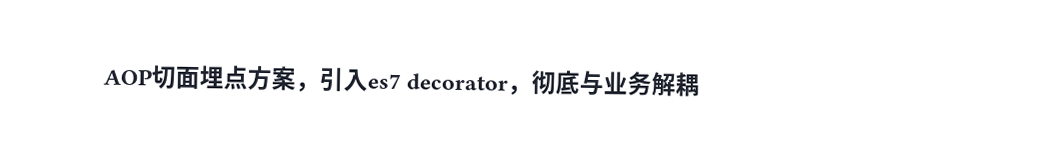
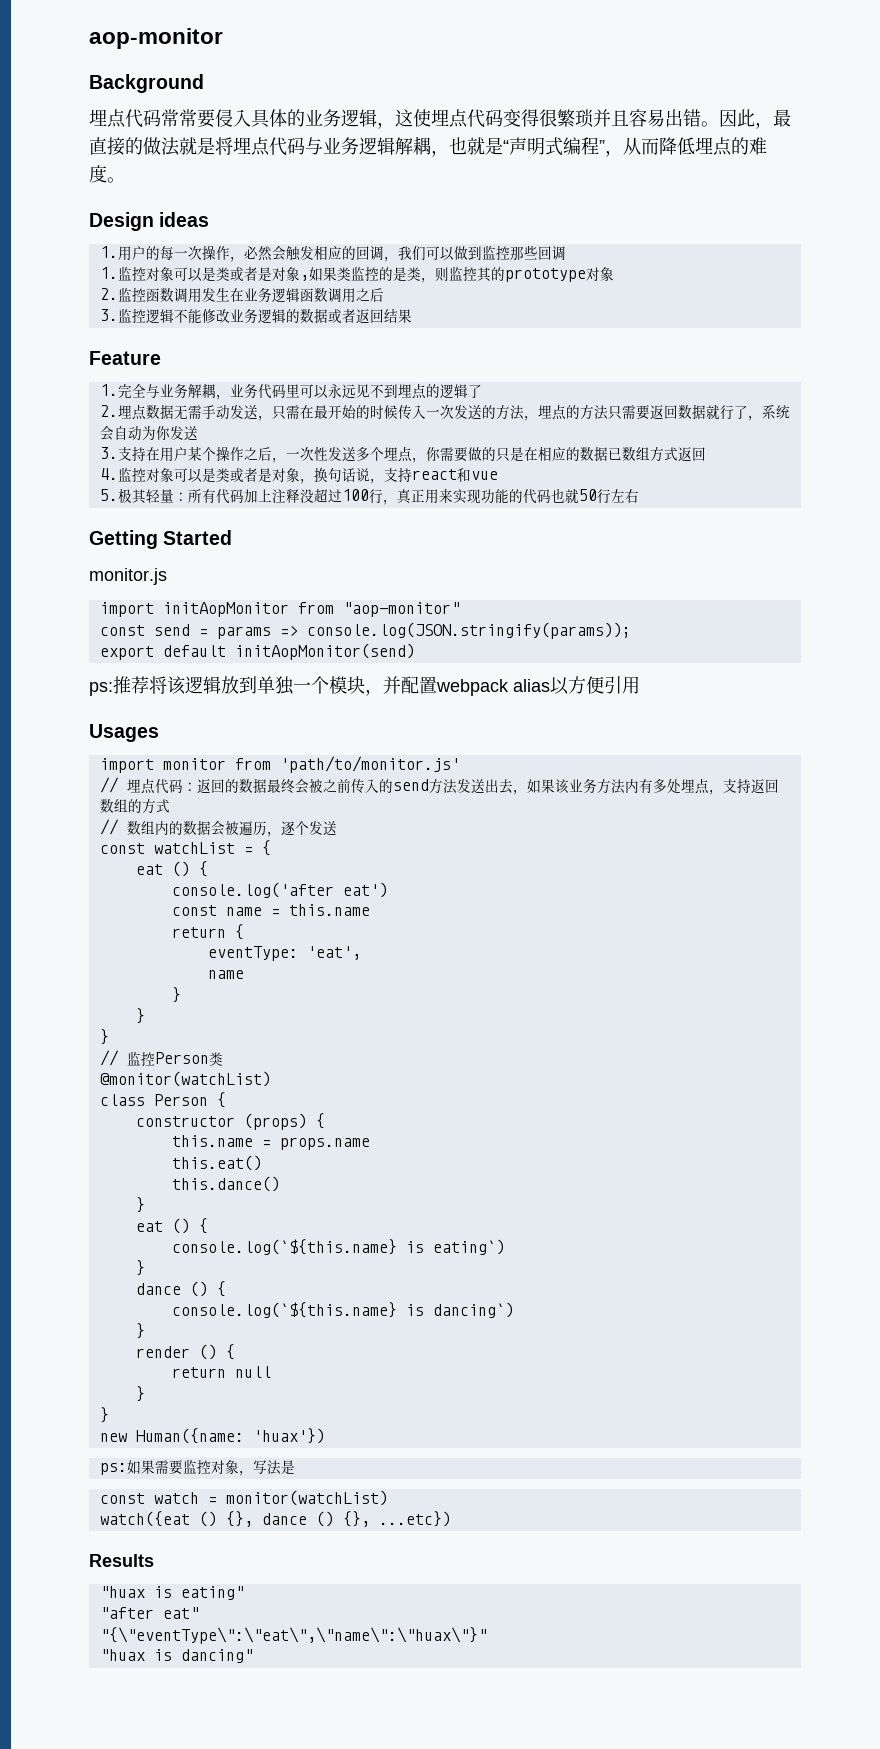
- AOP切面埋点方案，引入es7 decorator，彻底与业务解耦
+ aop-monitor
+ Background
+ 埋点代码常常要侵入具体的业务逻辑，这使埋点代码变得很繁琐并且容易出错。因此，最直接的做法就是将埋点代码与业务逻辑解耦，也就是“声明式编程”，从而降低埋点的难度。
+ Design ideas
+ 1.用户的每一次操作，必然会触发相应的回调，我们可以做到监控那些回调
+ 1.监控对象可以是类或者是对象,如果类监控的是类，则监控其的prototype对象
+ 2.监控函数调用发生在业务逻辑函数调用之后
+ 3.监控逻辑不能修改业务逻辑的数据或者返回结果
+ Feature
+ 1.完全与业务解耦，业务代码里可以永远见不到埋点的逻辑了
+ 2.埋点数据无需手动发送，只需在最开始的时候传入一次发送的方法，埋点的方法只需要返回数据就行了，系统会自动为你发送
+ 3.支持在用户某个操作之后，一次性发送多个埋点，你需要做的只是在相应的数据已数组方式返回
+ 4.监控对象可以是类或者是对象，换句话说，支持react和vue
+ 5.极其轻量：所有代码加上注释没超过100行，真正用来实现功能的代码也就50行左右
+ Getting Started
+ monitor.js
+ import initAopMonitor from "aop-monitor"
+ const send = params => console.log(JSON.stringify(params));
+ export default initAopMonitor(send)
+ ps:推荐将该逻辑放到单独一个模块，并配置webpack alias以方便引用
+ Usages
+ import monitor from 'path/to/monitor.js'
+ // 埋点代码：返回的数据最终会被之前传入的send方法发送出去，如果该业务方法内有多处埋点，支持返回数组的方式
+ // 数组内的数据会被遍历，逐个发送
+ const watchList = {
+ eat () {
+ console.log('after eat')
+ const name = this.name
+ return {
+ eventType: 'eat',
+ name
+ }
+ }
+ }
+ // 监控Person类
+ @monitor(watchList)
+ class Person {
+ constructor (props) {
+ this.name = props.name
+ this.eat()
+ this.dance()
+ }
+ eat () {
+ console.log(`${this.name} is eating`)
+ }
+ dance () {
+ console.log(`${this.name} is dancing`)
+ }
+ render () {
+ return null
+ }
+ }
+ new Human({name: 'huax'})
+ ps:如果需要监控对象，写法是
+ const watch = monitor(watchList)
+ watch({eat () {}, dance () {}, ...etc})
+ Results
+ "huax is eating"
+ "after eat"
+ "{\"eventType\":\"eat\",\"name\":\"huax\"}"
+ "huax is dancing"

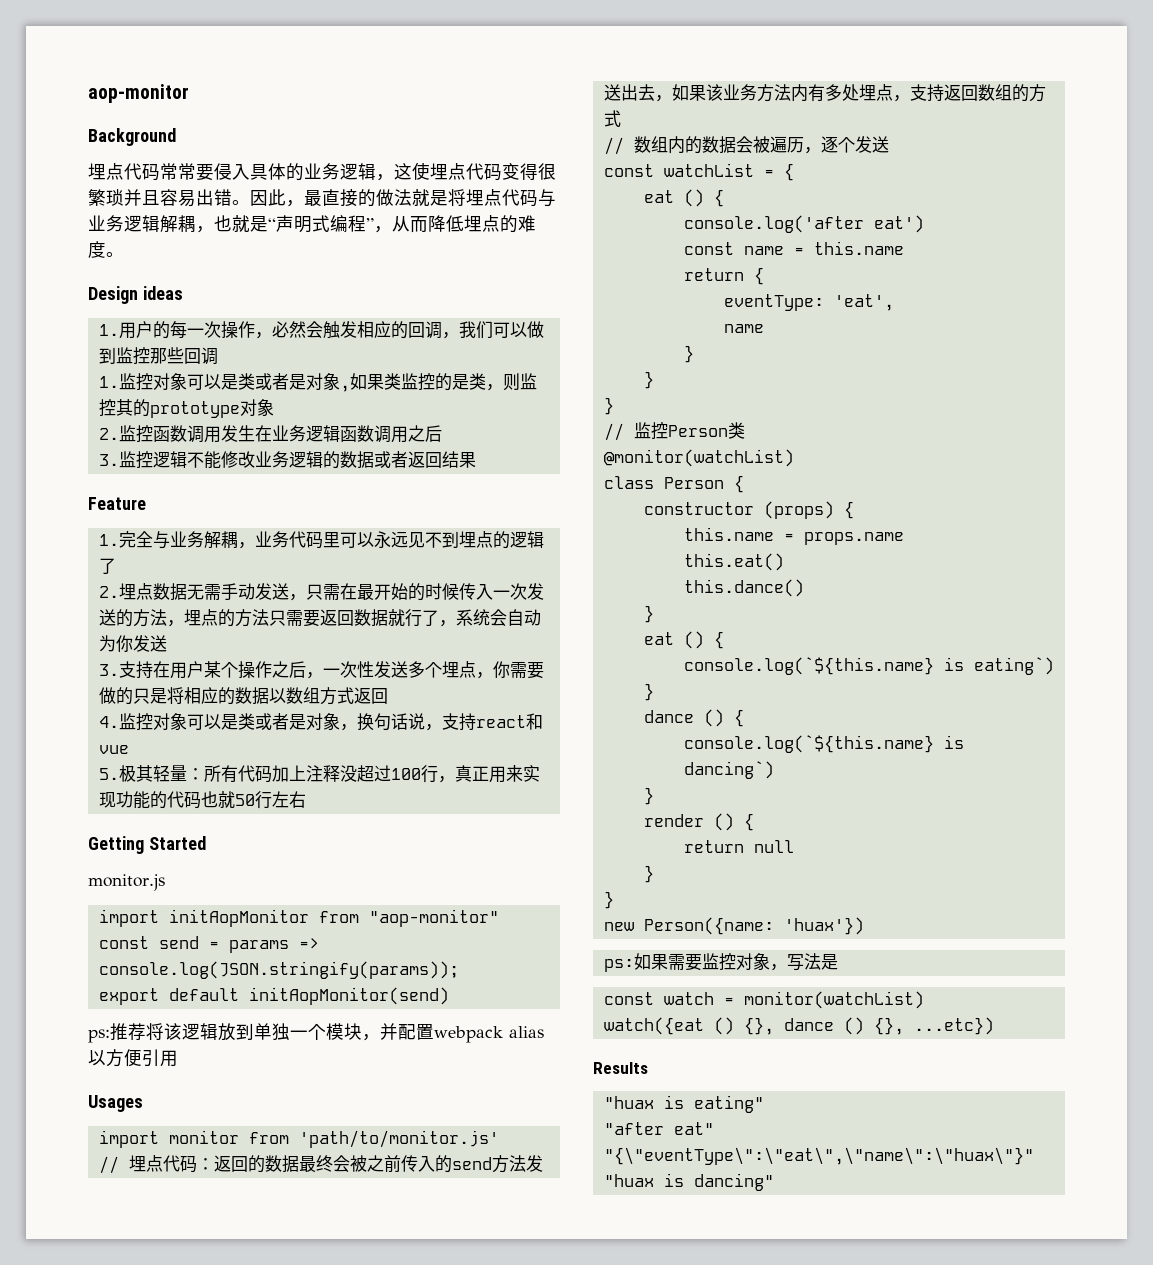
- 3.支持在用户某个操作之后，一次性发送多个埋点，你需要做的只是在相应的数据已数组方式返回
+ 3.支持在用户某个操作之后，一次性发送多个埋点，你需要做的只是将相应的数据以数组方式返回
- new Human({name: 'huax'})
+ new Person({name: 'huax'})

